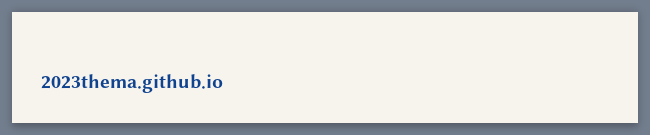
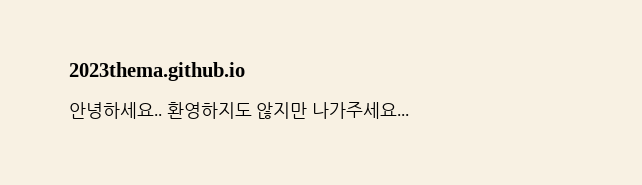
+ 안녕하세요.. 환영하지도 않지만 나가주세요...

